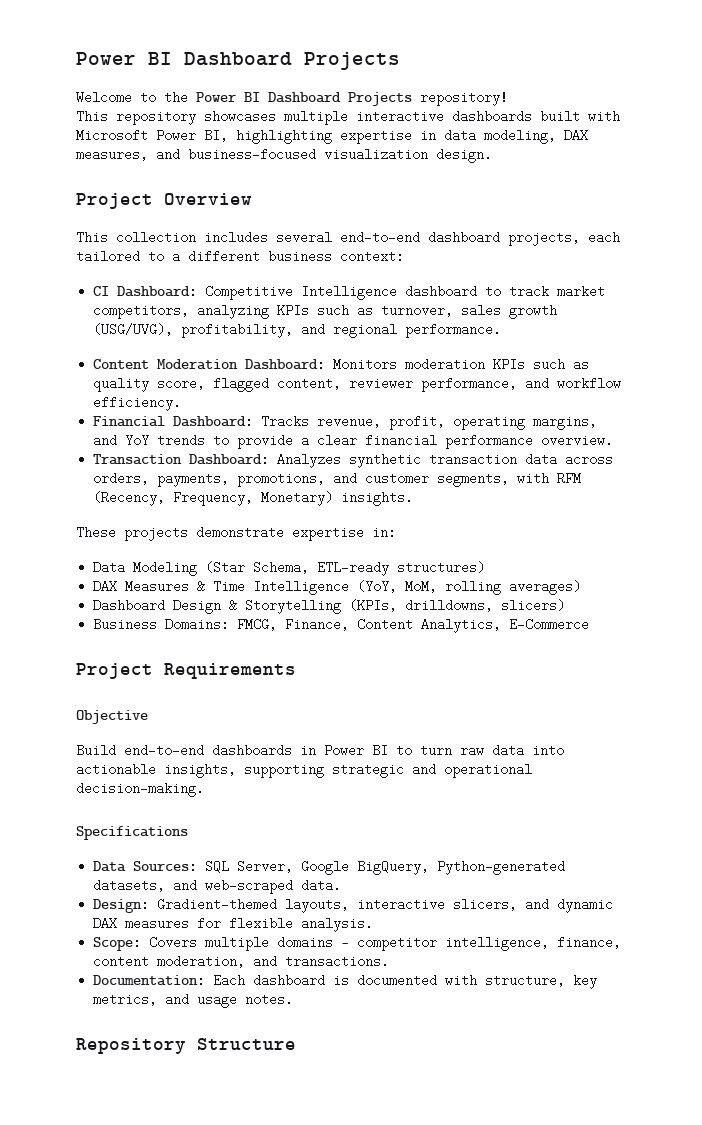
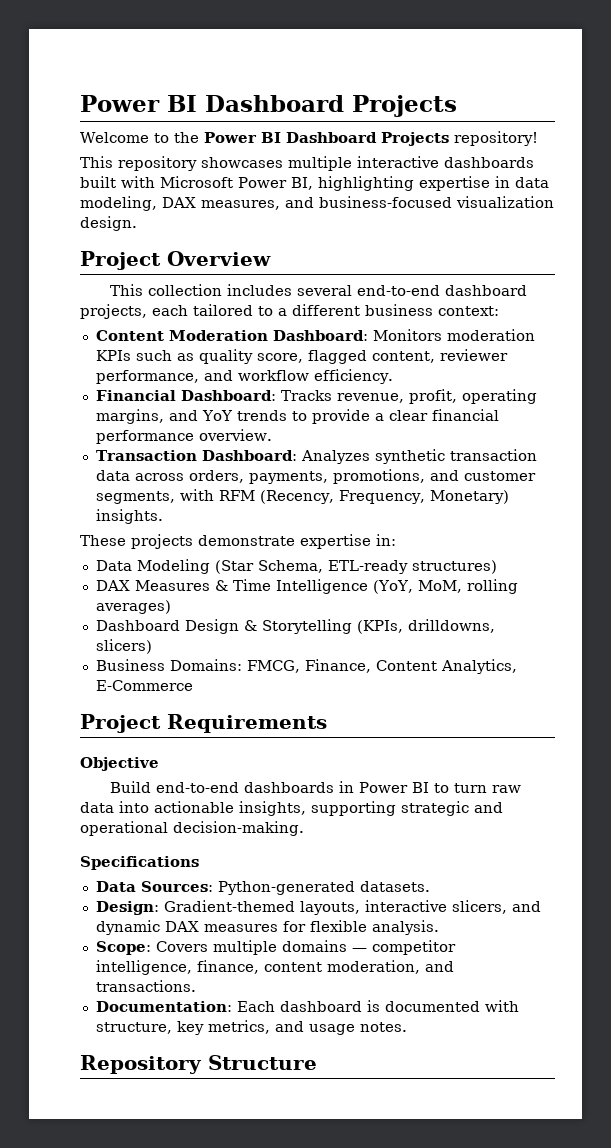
- CI Dashboard: Competitive Intelligence dashboard to track market competitors, analyzing KPIs such as turnover, sales growth (USG/UVG), profitability, and regional performance.
- Data Sources: SQL Server, Google BigQuery, Python-generated datasets, and web-scraped data.
+ Data Sources: Python-generated datasets.

